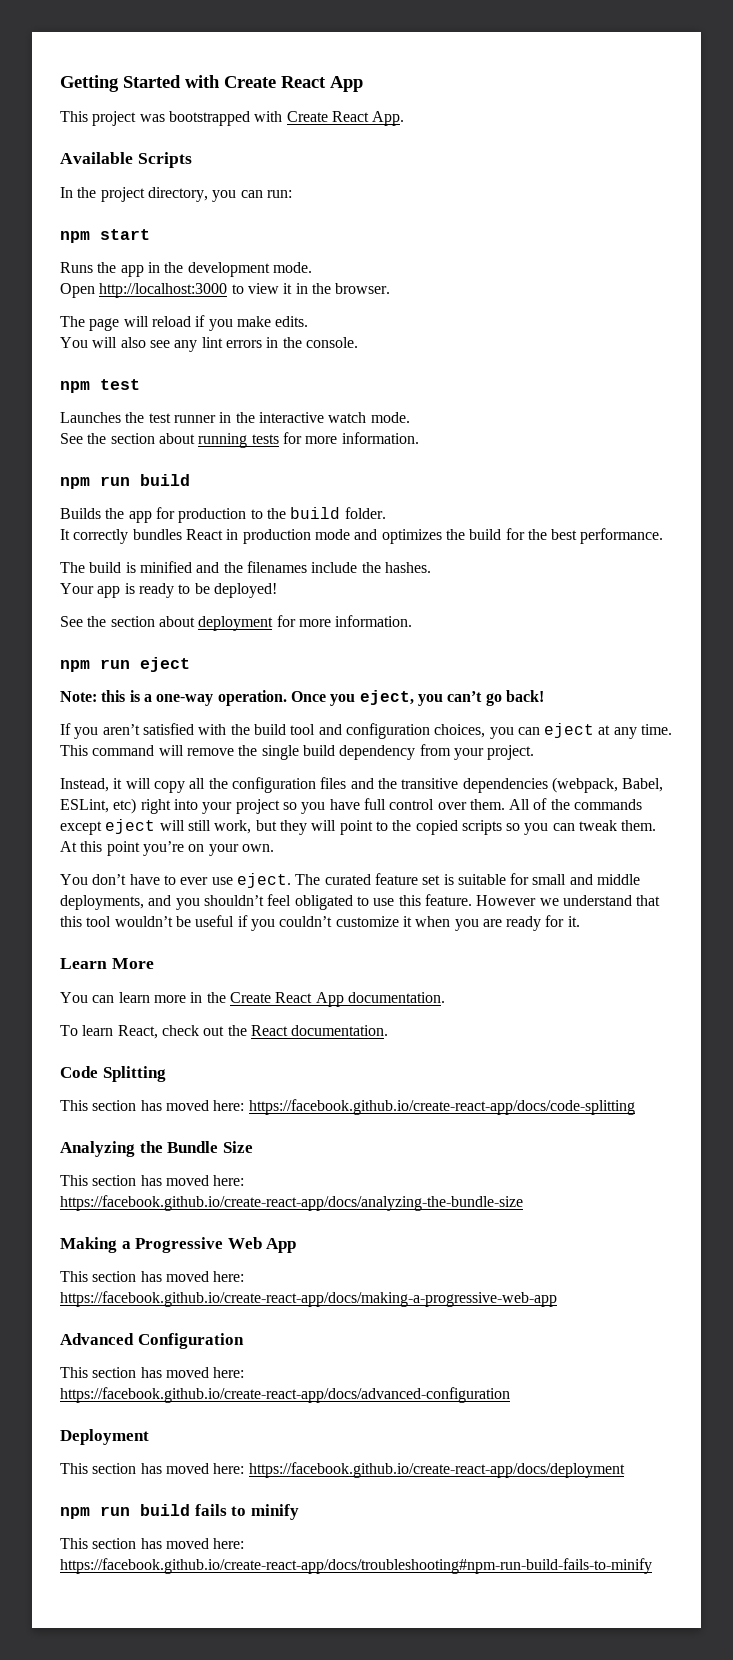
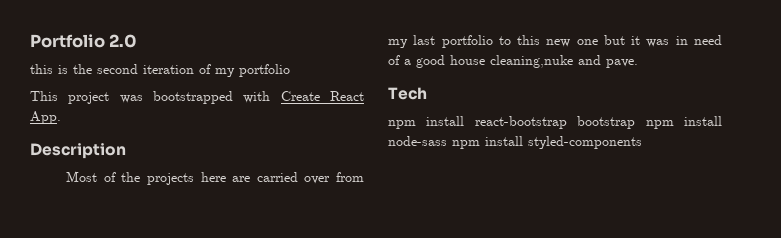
- Getting Started with Create React App
+ Portfolio 2.0
+ this is the second iteration of my portfolio
- Available Scripts
- In the project directory, you can run:
- npm start
- Runs the app in the development mode.
- Open http://localhost:3000 to view it in the browser.
- The page will reload if you make edits.
- You will also see any lint errors in the console.
- npm test
- Launches the test runner in the interactive watch mode.
- See the section about running tests for more information.
- npm run build
- Builds the app for production to the build folder.
- It correctly bundles React in production mode and optimizes the build for the best performance.
- The build is minified and the filenames include the hashes.
- Your app is ready to be deployed!
- See the section about deployment for more information.
- npm run eject
- Note: this is a one-way operation. Once you eject, you can’t go back!
- If you aren’t satisfied with the build tool and configuration choices, you can eject at any time. This command will remove the single build dependency from your project.
- Instead, it will copy all the configuration files and the transitive dependencies (webpack, Babel, ESLint, etc) right into your project so you have full control over them. All of the commands except eject will still work, but they will point to the copied scripts so you can tweak them. At this point you’re on your own.
- You don’t have to ever use eject. The curated feature set is suitable for small and middle deployments, and you shouldn’t feel obligated to use this feature. However we understand that this tool wouldn’t be useful if you couldn’t customize it when you are ready for it.
- Learn More
- You can learn more in the Create React App documentation.
- To learn React, check out the React documentation.
- Code Splitting
- This section has moved here: https://facebook.github.io/create-react-app/docs/code-splitting
- Analyzing the Bundle Size
- This section has moved here: https://facebook.github.io/create-react-app/docs/analyzing-the-bundle-size
- Making a Progressive Web App
- This section has moved here: https://facebook.github.io/create-react-app/docs/making-a-progressive-web-app
- Advanced Configuration
- This section has moved here: https://facebook.github.io/create-react-app/docs/advanced-configuration
- Deployment
- This section has moved here: https://facebook.github.io/create-react-app/docs/deployment
- npm run build fails to minify
- This section has moved here: https://facebook.github.io/create-react-app/docs/troubleshooting#npm-run-build-fails-to-minify
+ Description
+ Most of the projects here are carried over from my last portfolio to this new one but it was in need of a good house cleaning,nuke and pave.
+ Tech
+ npm install react-bootstrap bootstrap npm install node-sass npm install styled-components

